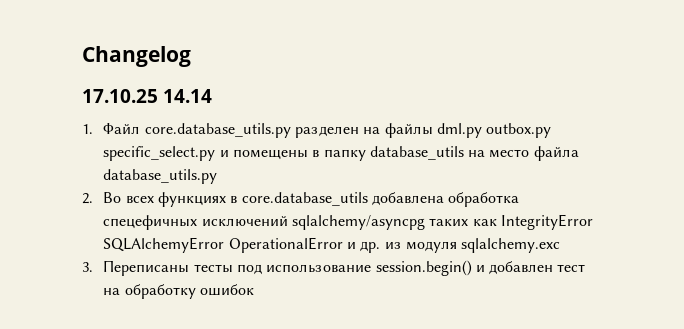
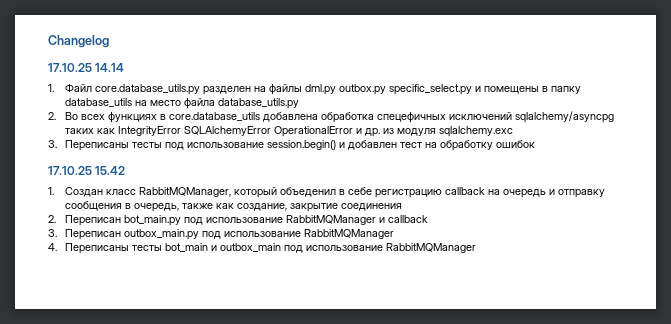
+ 17.10.25 15.42
+ 1. Создан класс RabbitMQManager, который объеденил в себе регистрацию callback на очередь и отправку сообщения в очередь, также как создание, закрытие соединения
+ 2. Переписан bot_main.py под использование RabbitMQManager и callback
+ 3. Переписан outbox_main.py под использование RabbitMQManager
+ 4. Переписаны тесты bot_main и outbox_main под использование RabbitMQManager

